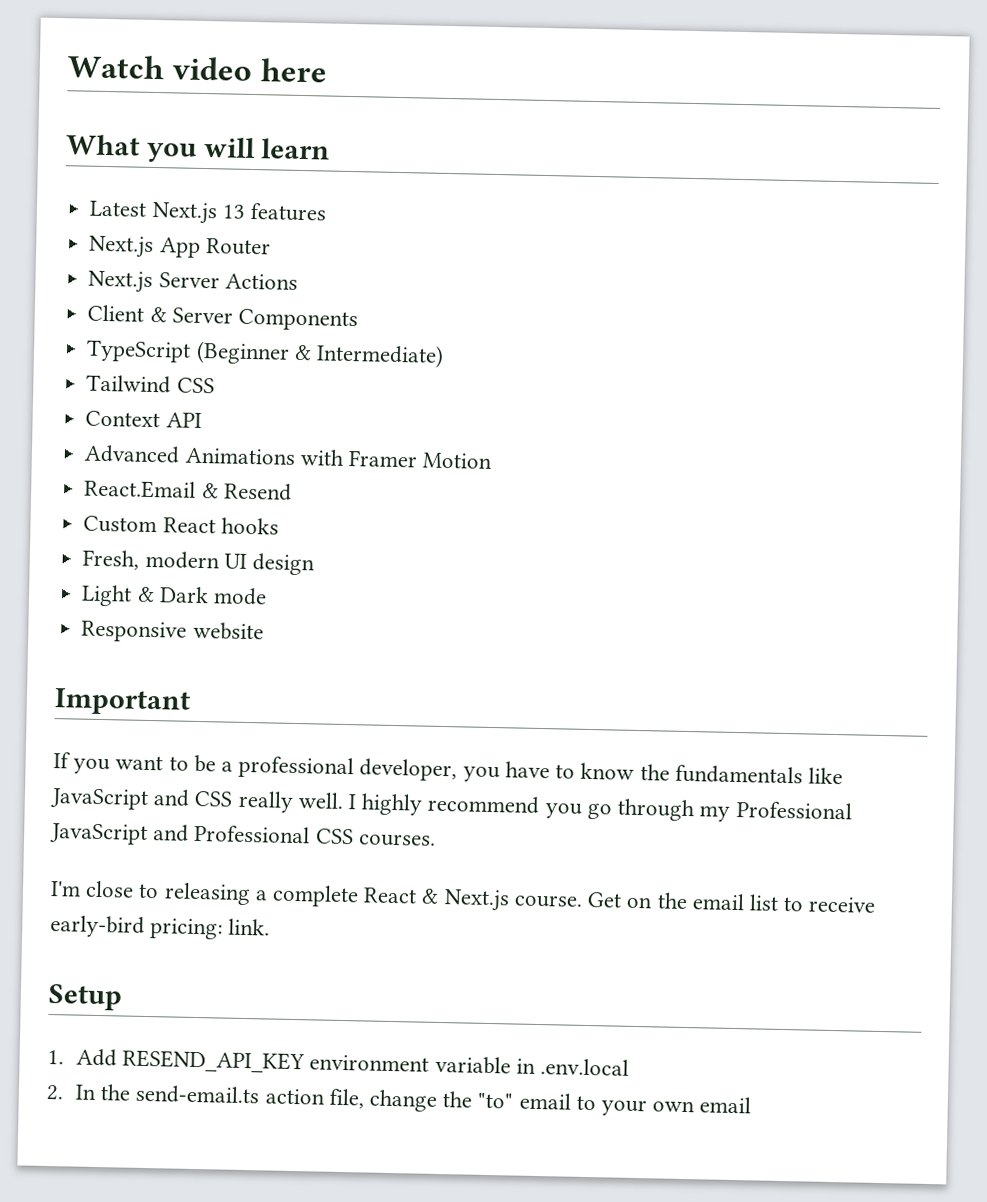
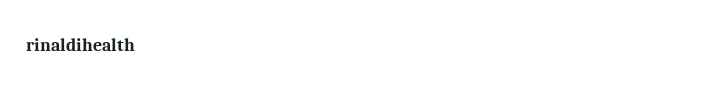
- Watch video here
- What you will learn
- Latest Next.js 13 features
- Next.js App Router
- Next.js Server Actions
- Client & Server Components
- TypeScript (Beginner & Intermediate)
- Tailwind CSS
- Context API
- Advanced Animations with Framer Motion
- React.Email & Resend
- Custom React hooks
- Fresh, modern UI design
- Light & Dark mode
- Responsive website
- Important
- If you want to be a professional developer, you have to know the fundamentals like JavaScript and CSS really well. I highly recommend you go through my Professional JavaScript and Professional CSS courses.
- I'm close to releasing a complete React & Next.js course. Get on the email list to receive early-bird pricing: link.
- Setup
- 1. Add RESEND_API_KEY environment variable in .env.local
- 2. In the send-email.ts action file, change the "to" email to your own email
+ rinaldihealth

